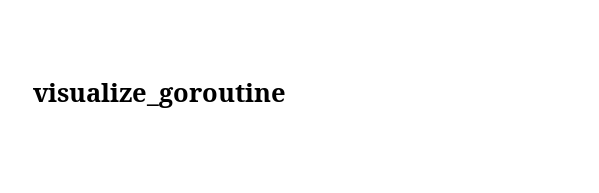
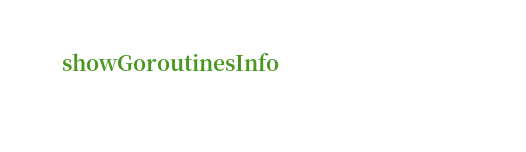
- visualize_goroutine
+ showGoroutinesInfo

